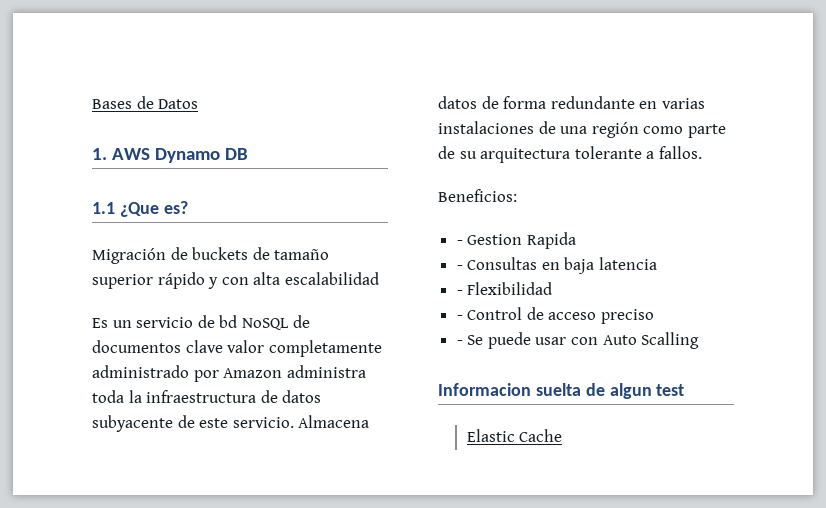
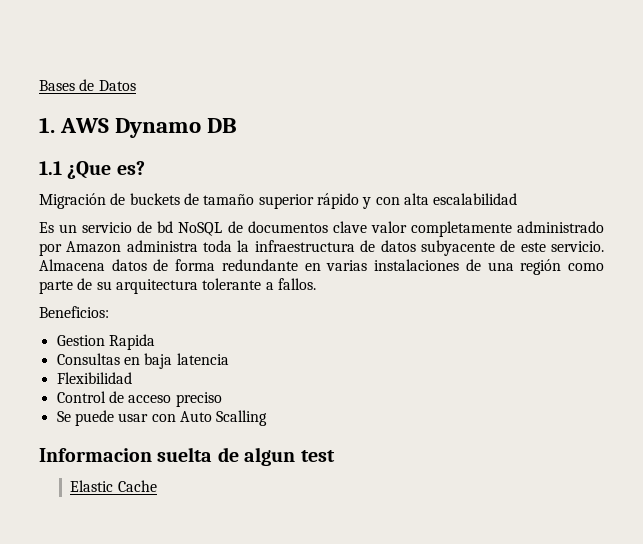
- - Gestion Rapida
+ Gestion Rapida
- - Consultas en baja latencia
+ Consultas en baja latencia
- - Flexibilidad
+ Flexibilidad
- - Control de acceso preciso
+ Control de acceso preciso
- - Se puede usar con Auto Scalling
+ Se puede usar con Auto Scalling

